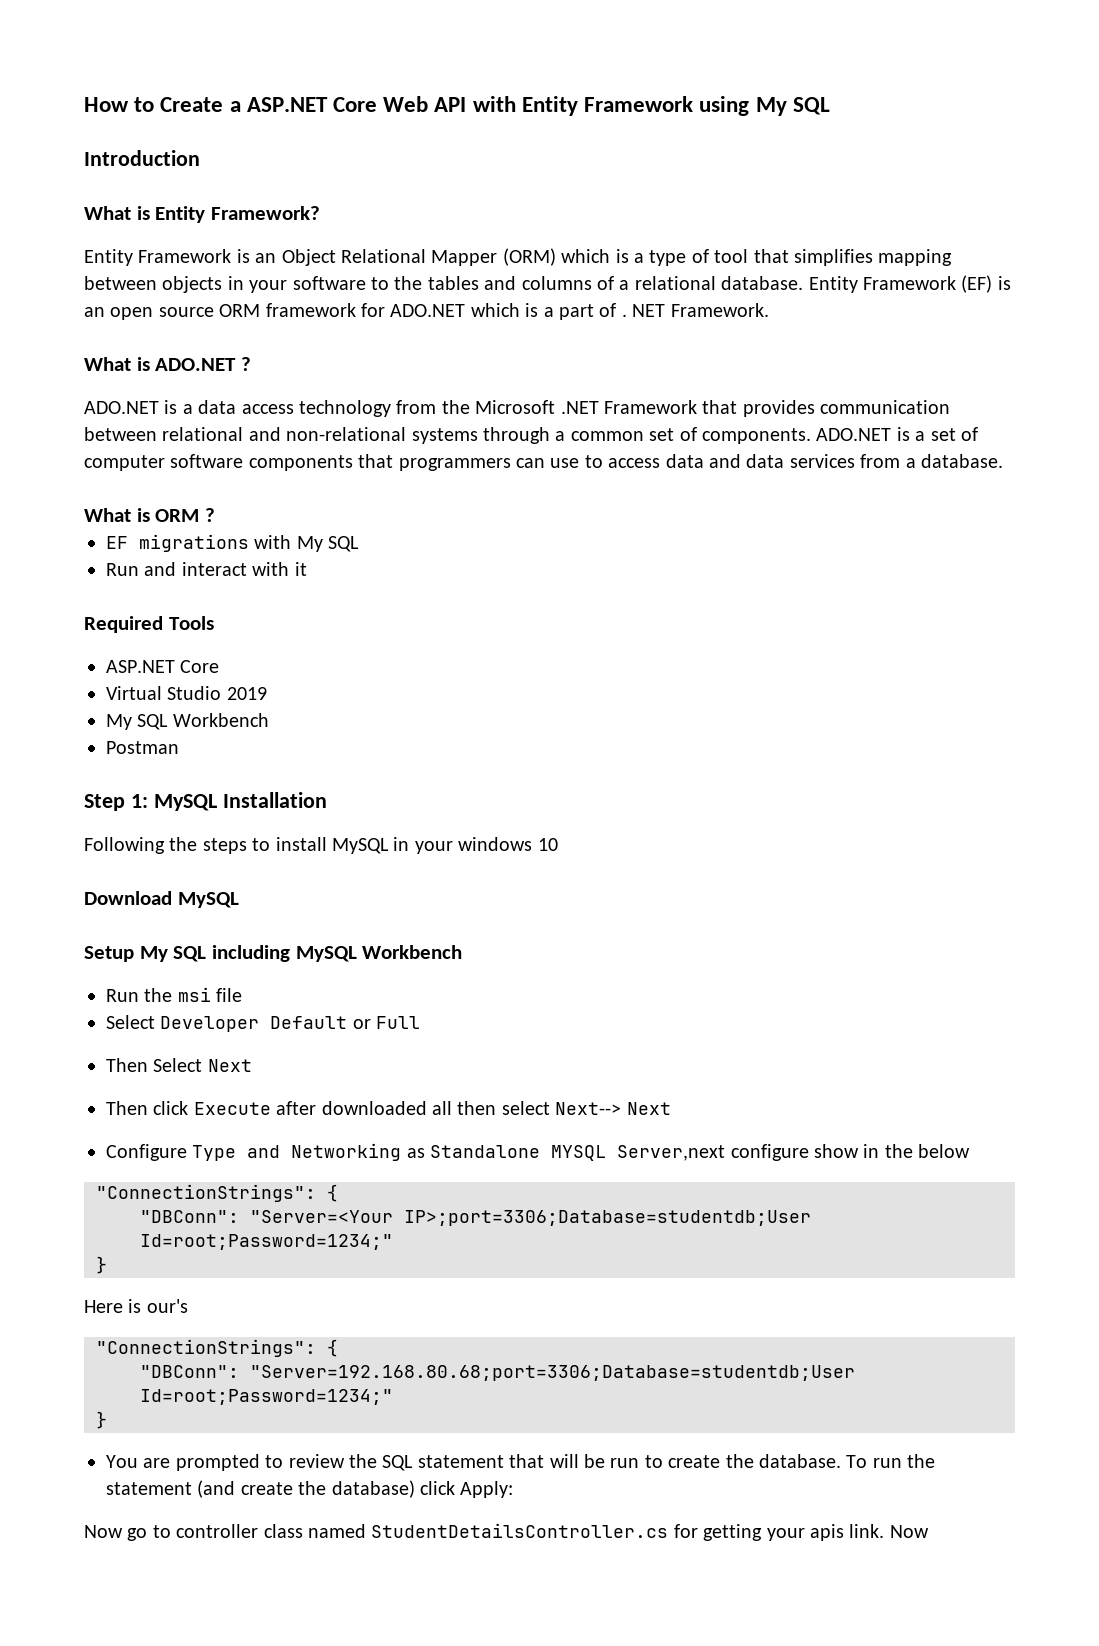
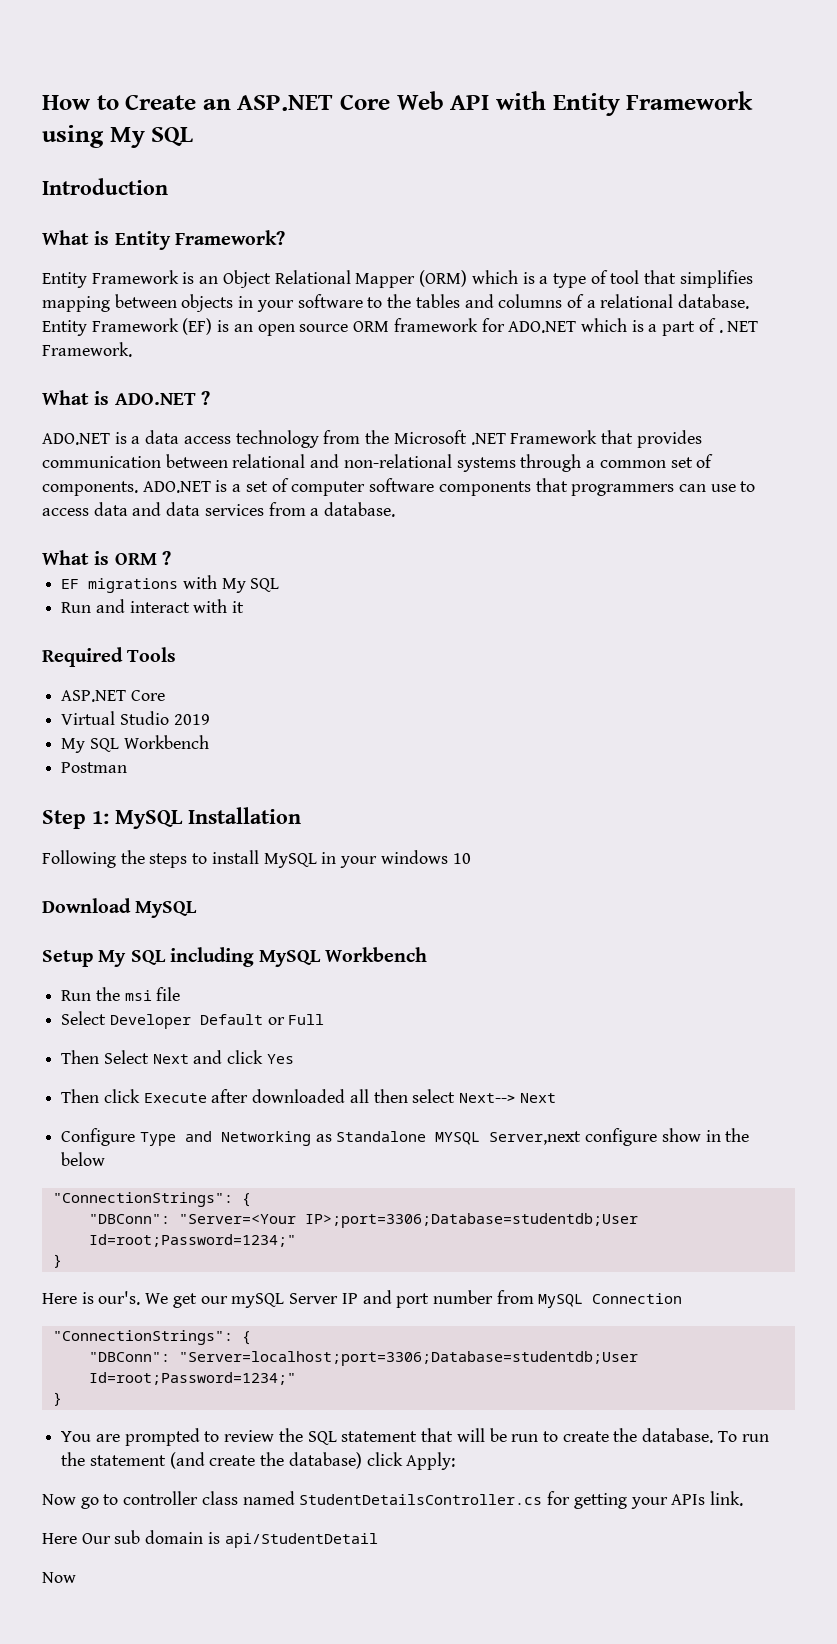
- How to Create a ASP.NET Core Web API with Entity Framework using My SQL
+ How to Create an ASP.NET Core Web API with Entity Framework using My SQL
- Then Select Next
+ Then Select Next and click Yes
- Here is our's
+ Here is our's. We get our mySQL Server IP and port number from MySQL Connection
  "ConnectionStrings": {
- "DBConn": "Server=192.168.80.68;port=3306;Database=studentdb;User Id=root;Password=1234;"
+ "DBConn": "Server=localhost;port=3306;Database=studentdb;User Id=root;Password=1234;"
- Now go to controller class named StudentDetailsController.cs for getting your apis link. Now
+ Now go to controller class named StudentDetailsController.cs for getting your APIs link.
+ Here Our sub domain is api/StudentDetail
+ Now

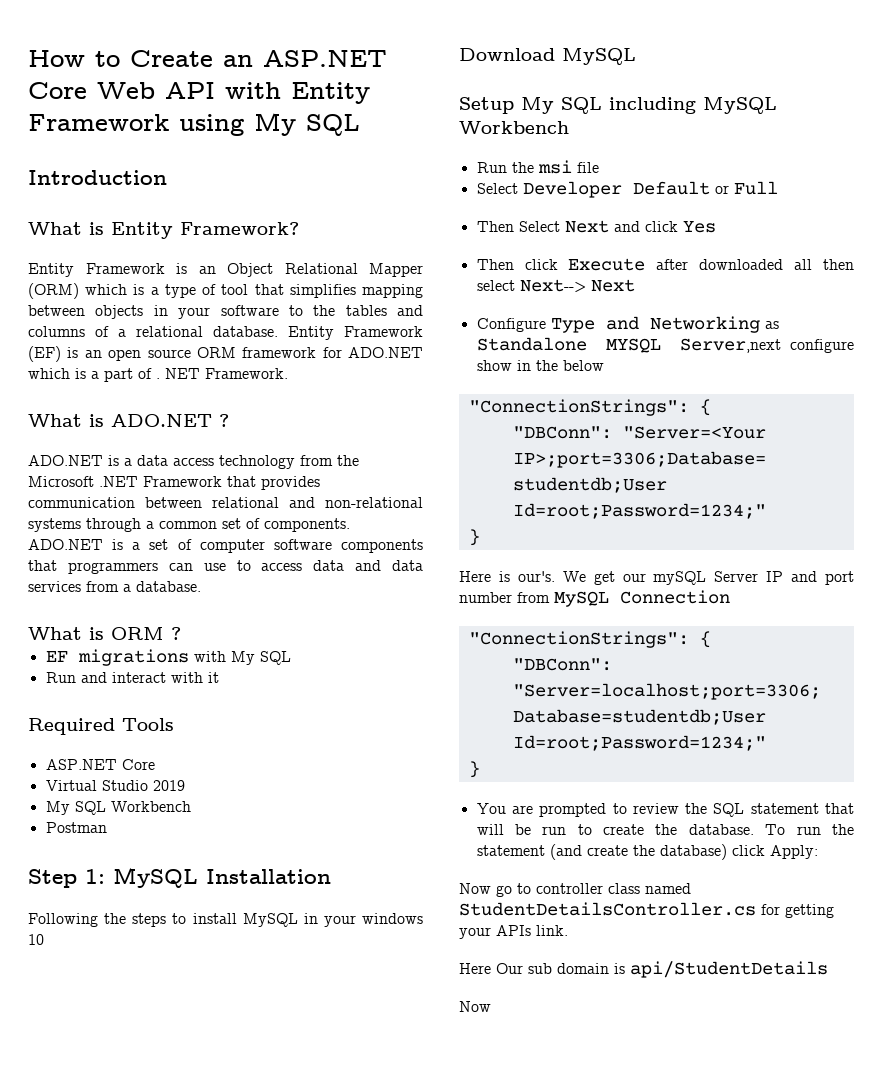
- Here Our sub domain is api/StudentDetail
+ Here Our sub domain is api/StudentDetails

